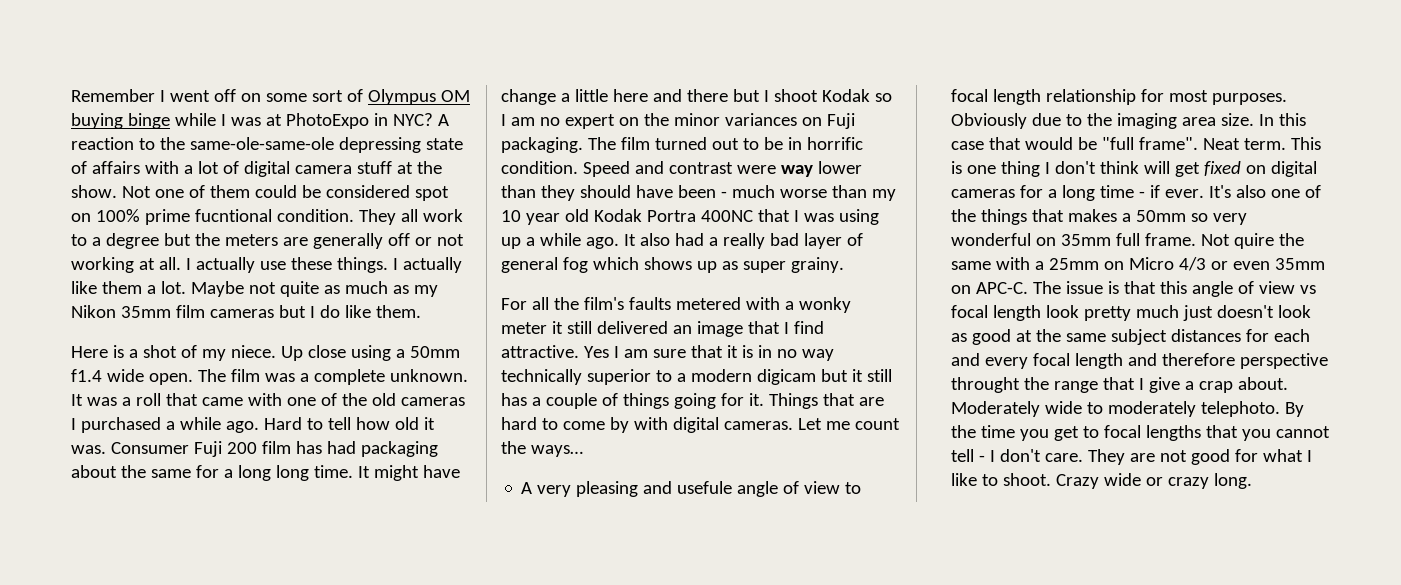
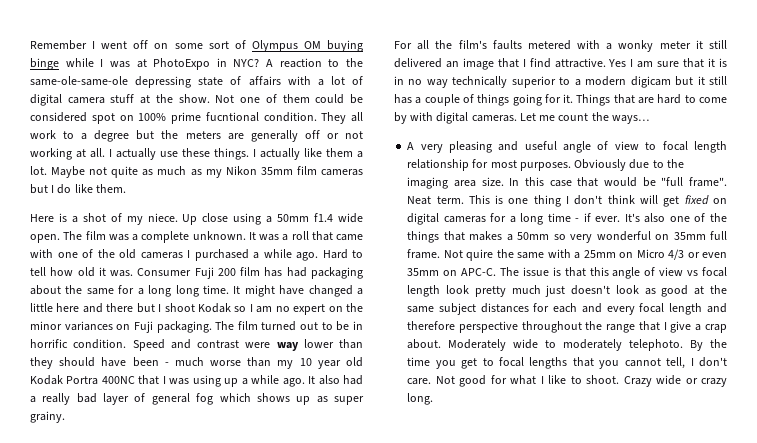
- It might have change a little here and there but I shoot Kodak so I am no expert on the minor variances on Fuji packaging.
+ It might have changed a little here and there but I shoot Kodak so I am no expert on the minor variances on Fuji packaging.
- A very pleasing and usefule angle of view to focal length relationship for most purposes.
+ A very pleasing and useful angle of view to focal length relationship for most purposes.
- The issue is that this angle of view vs focal length look pretty much just doesn't look as good at the same subject distances for each and every focal length and therefore perspective throught the range that I give a crap about.
+ The issue is that this angle of view vs focal length look pretty much just doesn't look as good at the same subject distances for each and every focal length and therefore perspective throughout the range that I give a crap about.
- By the time you get to focal lengths that you cannot tell - I don't care.
+ By the time you get to focal lengths that you cannot tell, I don't care.
- They are not good for what I like to shoot.
+ Not good for what I like to shoot.

